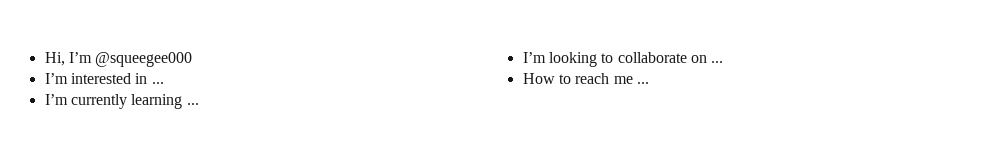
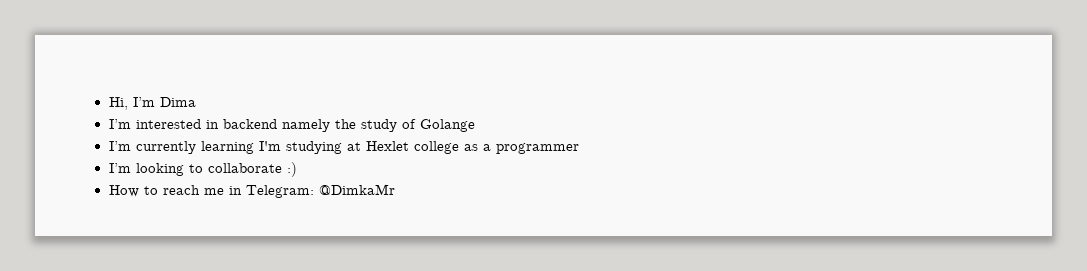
- Hi, I’m @squeegee000
+ Hi, I’m Dima
- I’m interested in ...
- I’m currently learning ...
+ I’m interested in backend namely the study of Golange
+ I’m currently learning I'm studying at Hexlet сollege as a programmer
- I’m looking to collaborate on ...
+ I’m looking to collaborate :)
- How to reach me ...
+ How to reach me in Telegram: @DimkaMr

